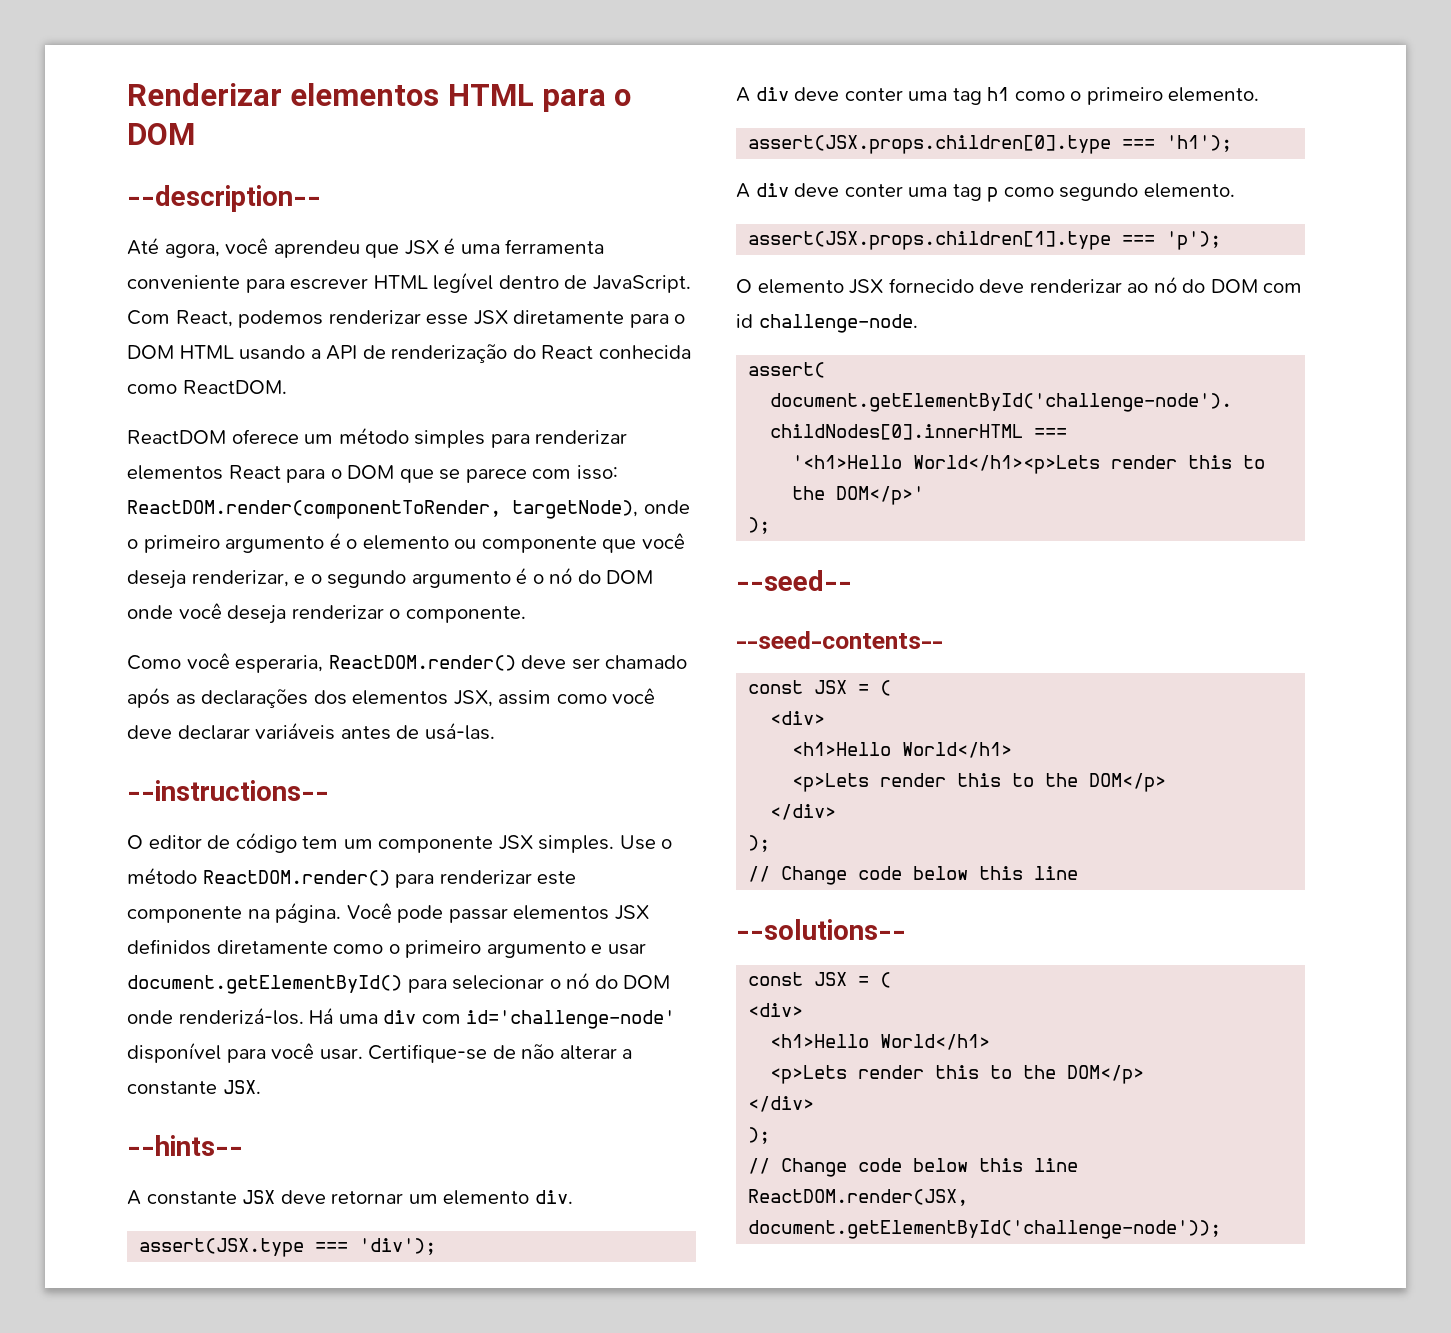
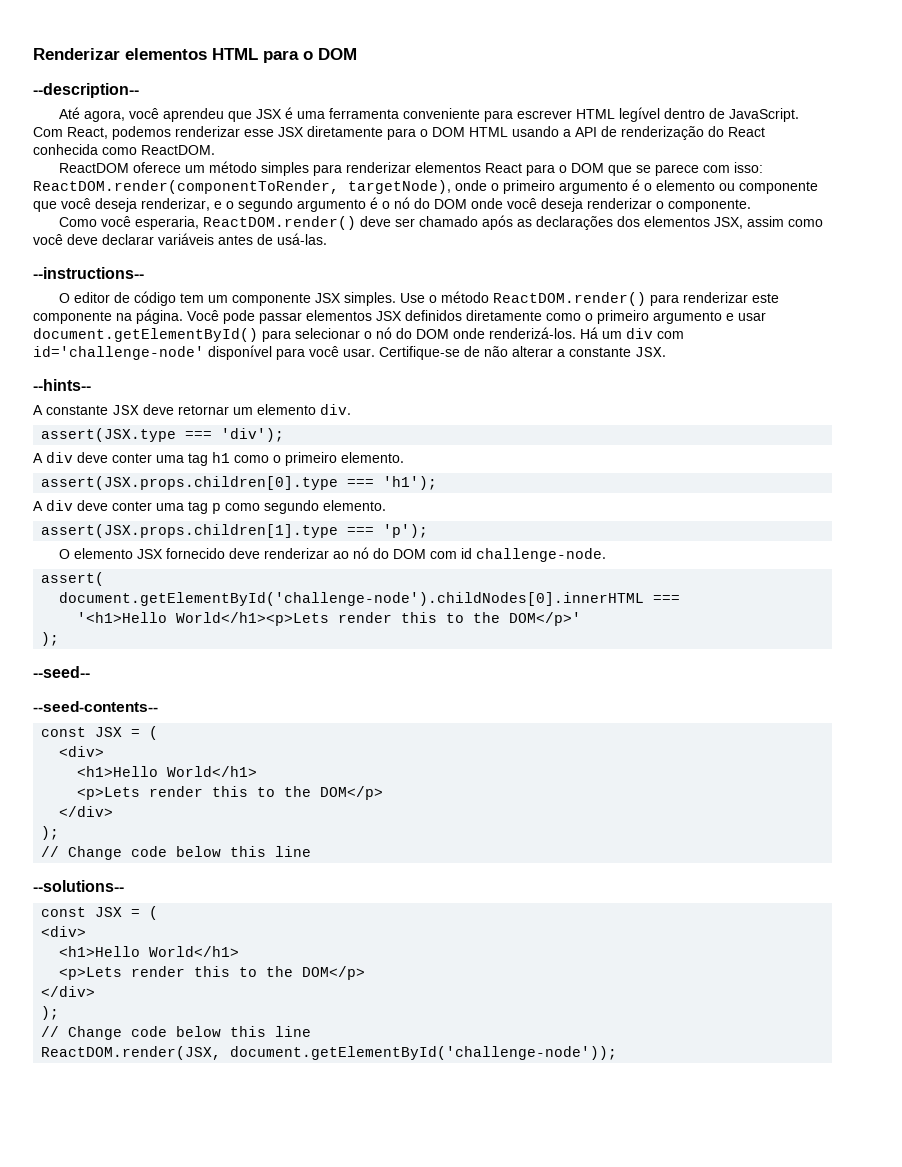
- Há uma div com id='challenge-node' disponível para você usar.
+ Há um div com id='challenge-node' disponível para você usar.

